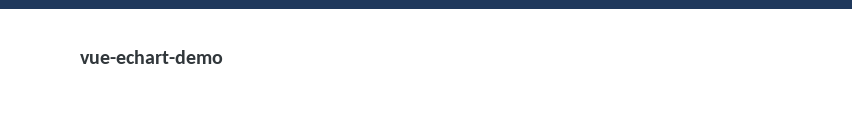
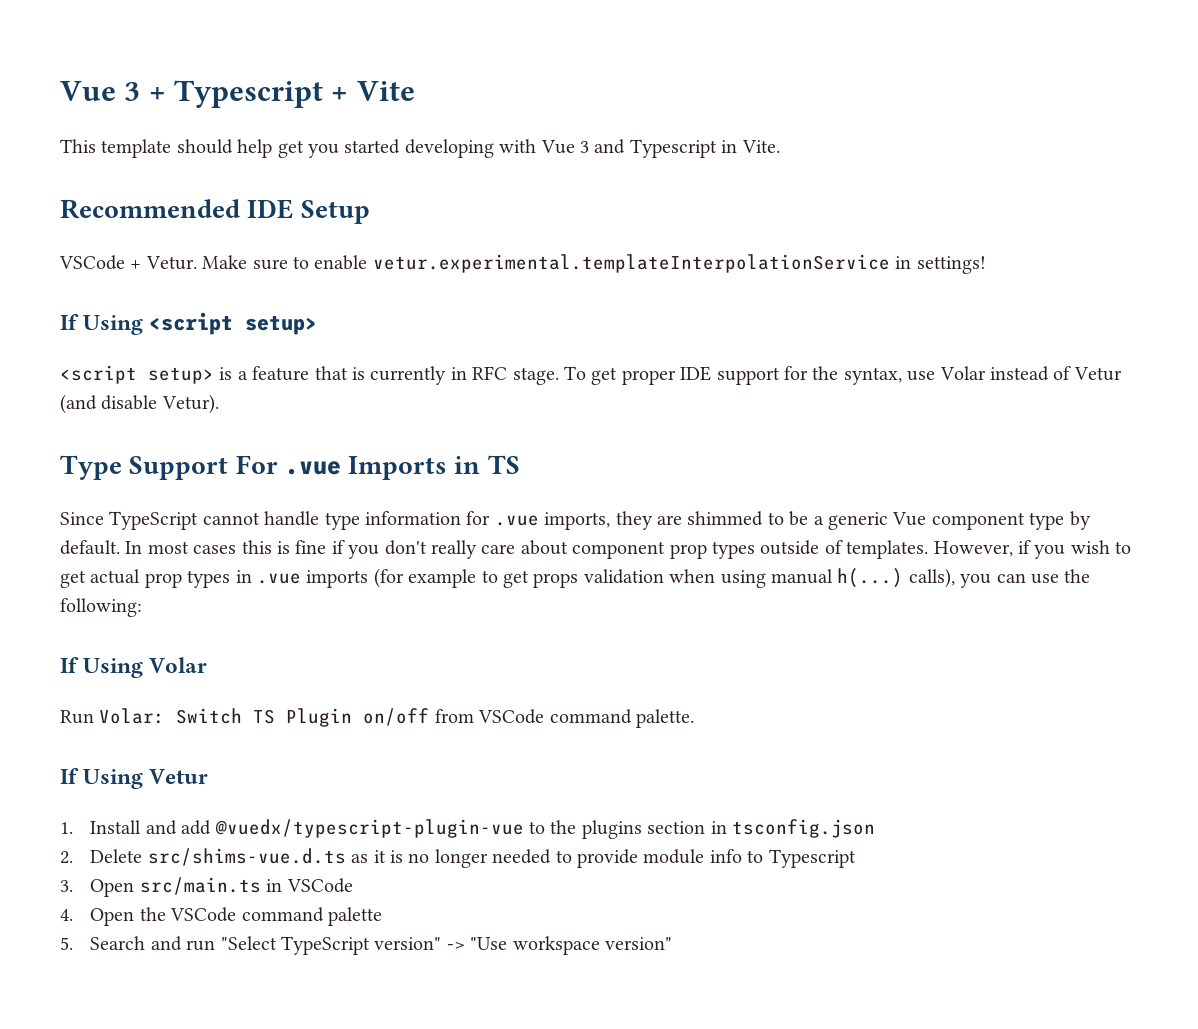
- vue-echart-demo
+ Vue 3 + Typescript + Vite
+ This template should help get you started developing with Vue 3 and Typescript in Vite.
+ Recommended IDE Setup
+ VSCode + Vetur. Make sure to enable vetur.experimental.templateInterpolationService in settings!
+ If Using <script setup>
+ <script setup> is a feature that is currently in RFC stage. To get proper IDE support for the syntax, use Volar instead of Vetur (and disable Vetur).
+ Type Support For .vue Imports in TS
+ Since TypeScript cannot handle type information for .vue imports, they are shimmed to be a generic Vue component type by default. In most cases this is fine if you don't really care about component prop types outside of templates. However, if you wish to get actual prop types in .vue imports (for example to get props validation when using manual h(...) calls), you can use the following:
+ If Using Volar
+ Run Volar: Switch TS Plugin on/off from VSCode command palette.
+ If Using Vetur
+ 1. Install and add @vuedx/typescript-plugin-vue to the plugins section in tsconfig.json
+ 2. Delete src/shims-vue.d.ts as it is no longer needed to provide module info to Typescript
+ 3. Open src/main.ts in VSCode
+ 4. Open the VSCode command palette
+ 5. Search and run "Select TypeScript version" -> "Use workspace version"

